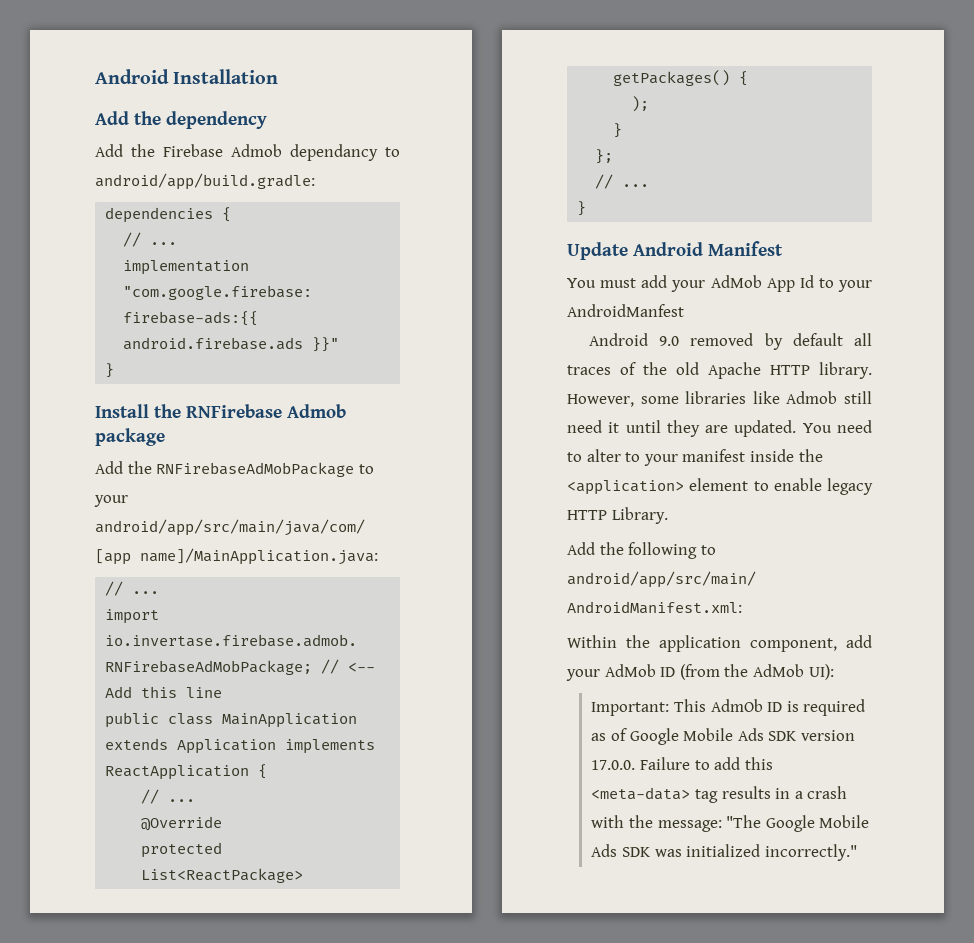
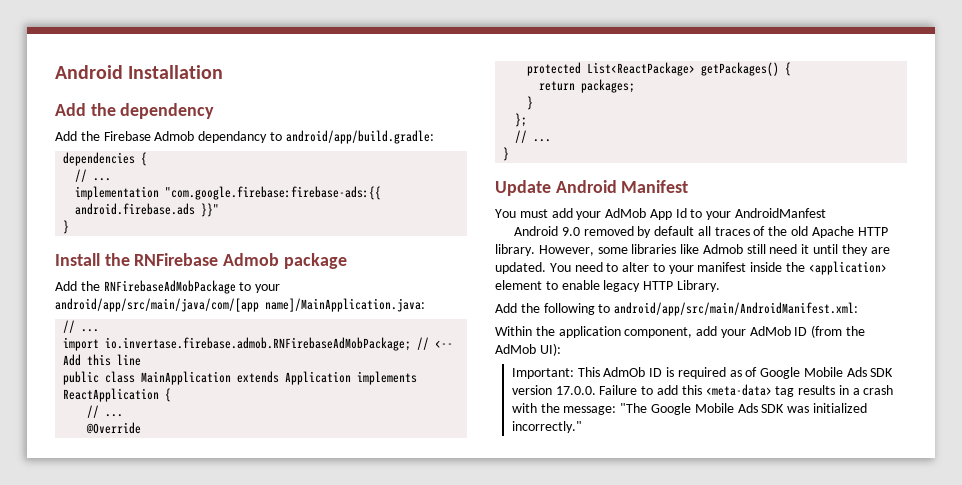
- );
+ return packages;

